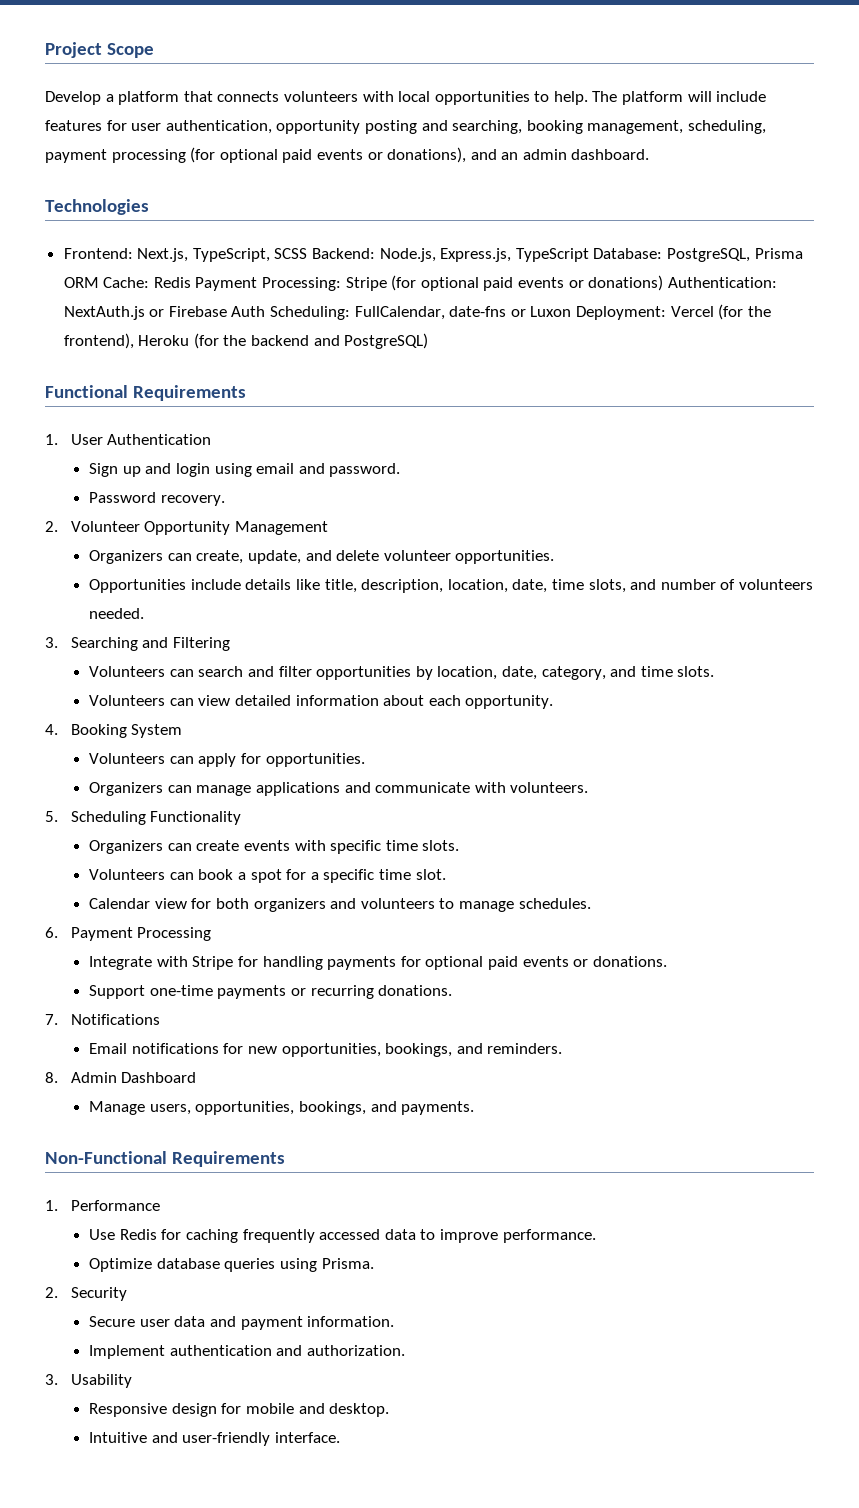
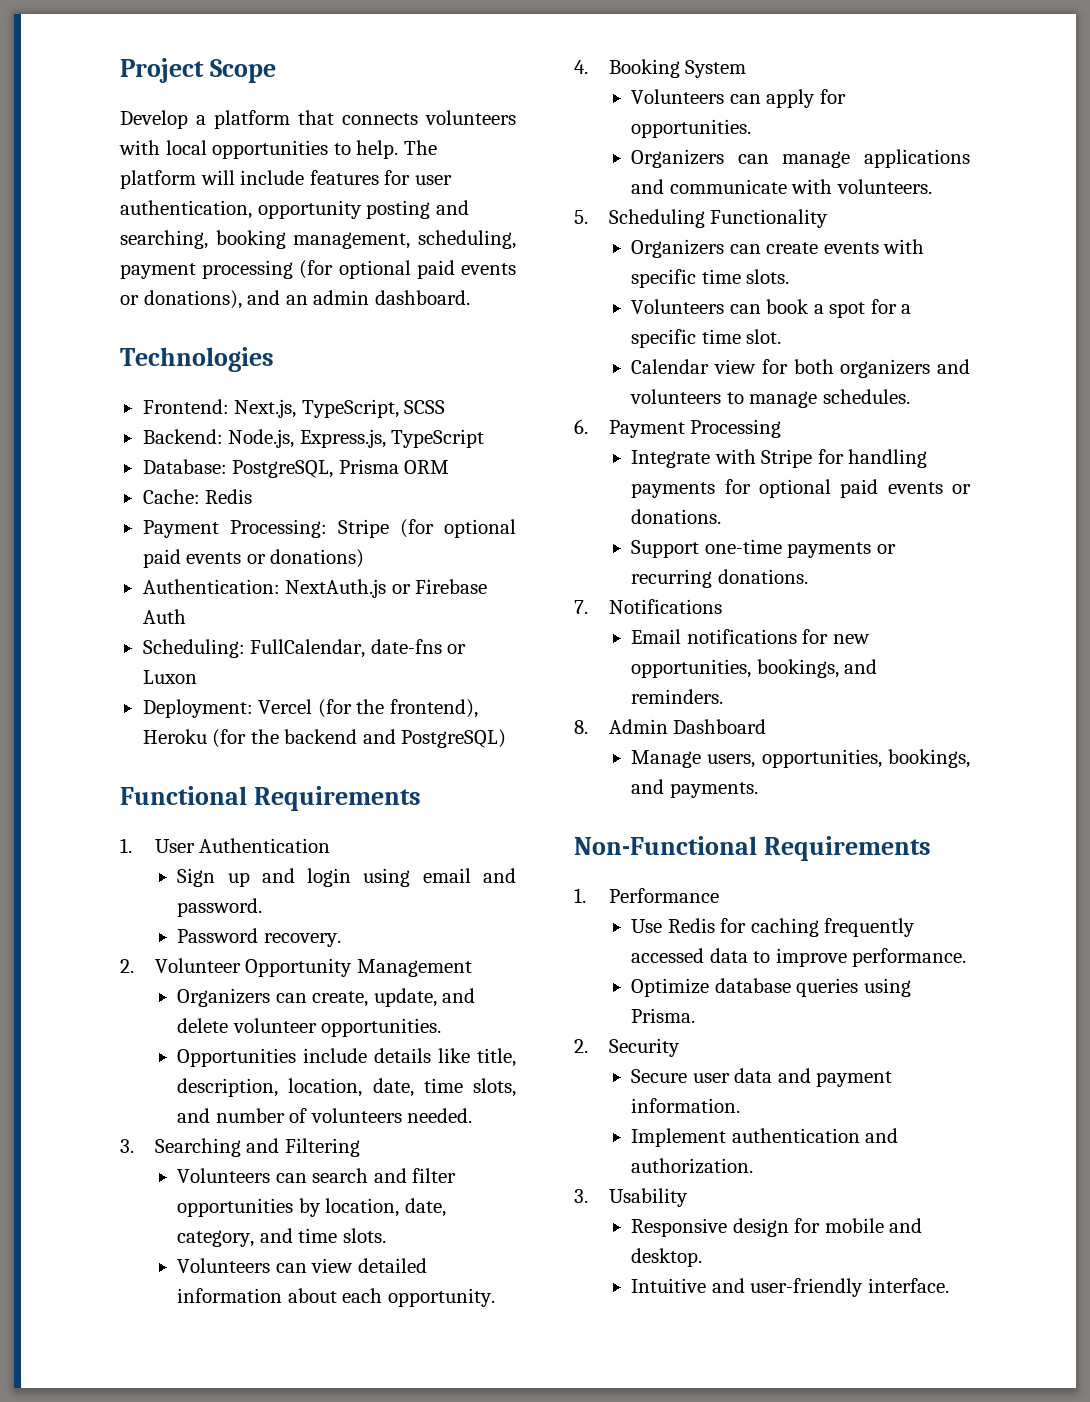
- Frontend: Next.js, TypeScript, SCSS Backend: Node.js, Express.js, TypeScript Database: PostgreSQL, Prisma ORM Cache: Redis Payment Processing: Stripe (for optional paid events or donations) Authentication: NextAuth.js or Firebase Auth Scheduling: FullCalendar, date-fns or Luxon Deployment: Vercel (for the frontend), Heroku (for the backend and PostgreSQL)
+ Frontend: Next.js, TypeScript, SCSS
+ Backend: Node.js, Express.js, TypeScript
+ Database: PostgreSQL, Prisma ORM
+ Cache: Redis
+ Payment Processing: Stripe (for optional paid events or donations)
+ Authentication: NextAuth.js or Firebase Auth
+ Scheduling: FullCalendar, date-fns or Luxon
+ Deployment: Vercel (for the frontend), Heroku (for the backend and PostgreSQL)

